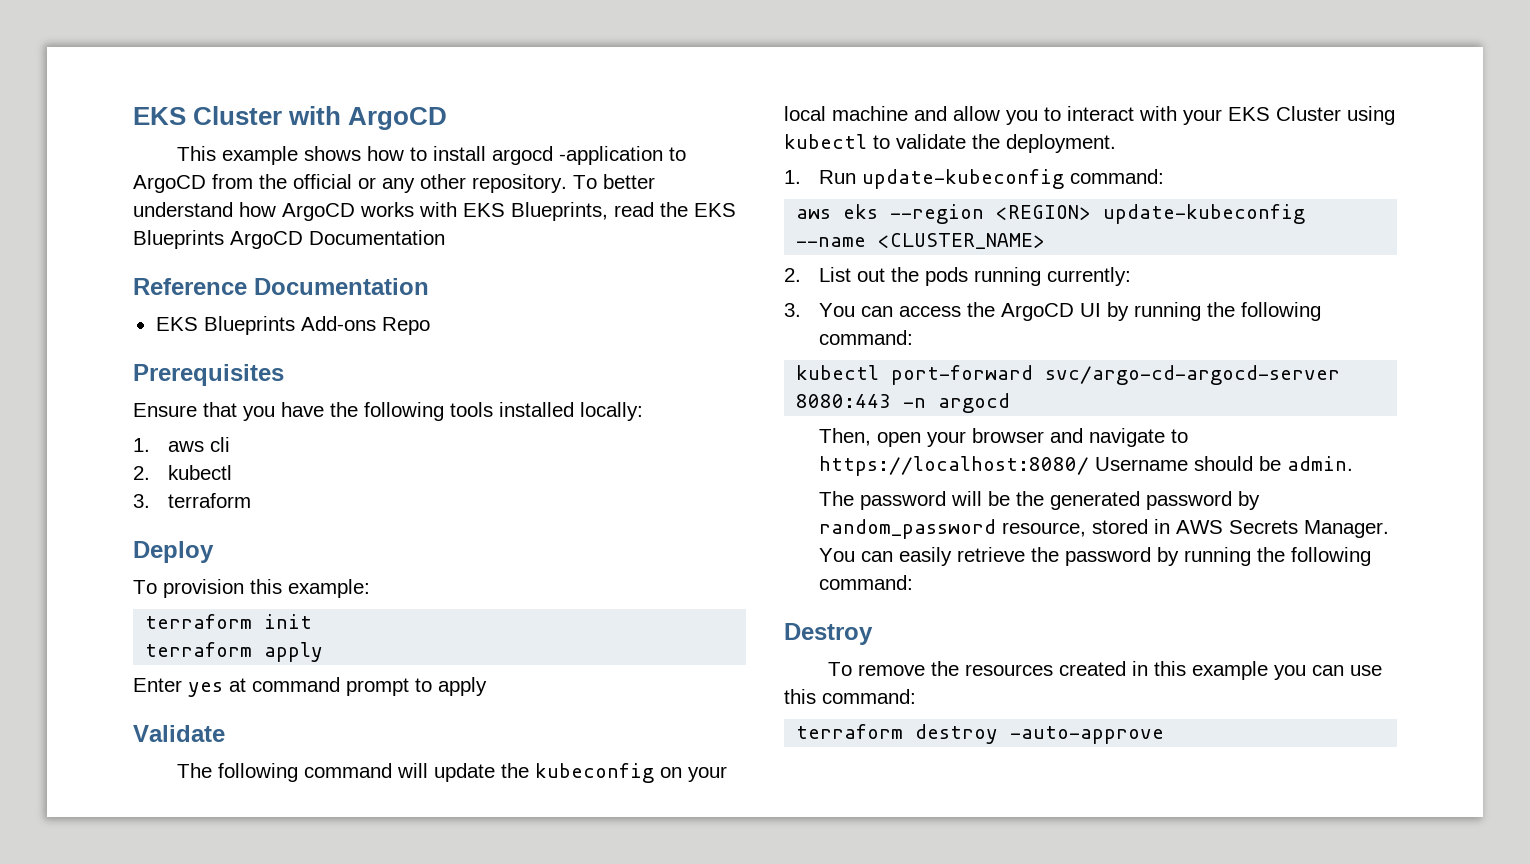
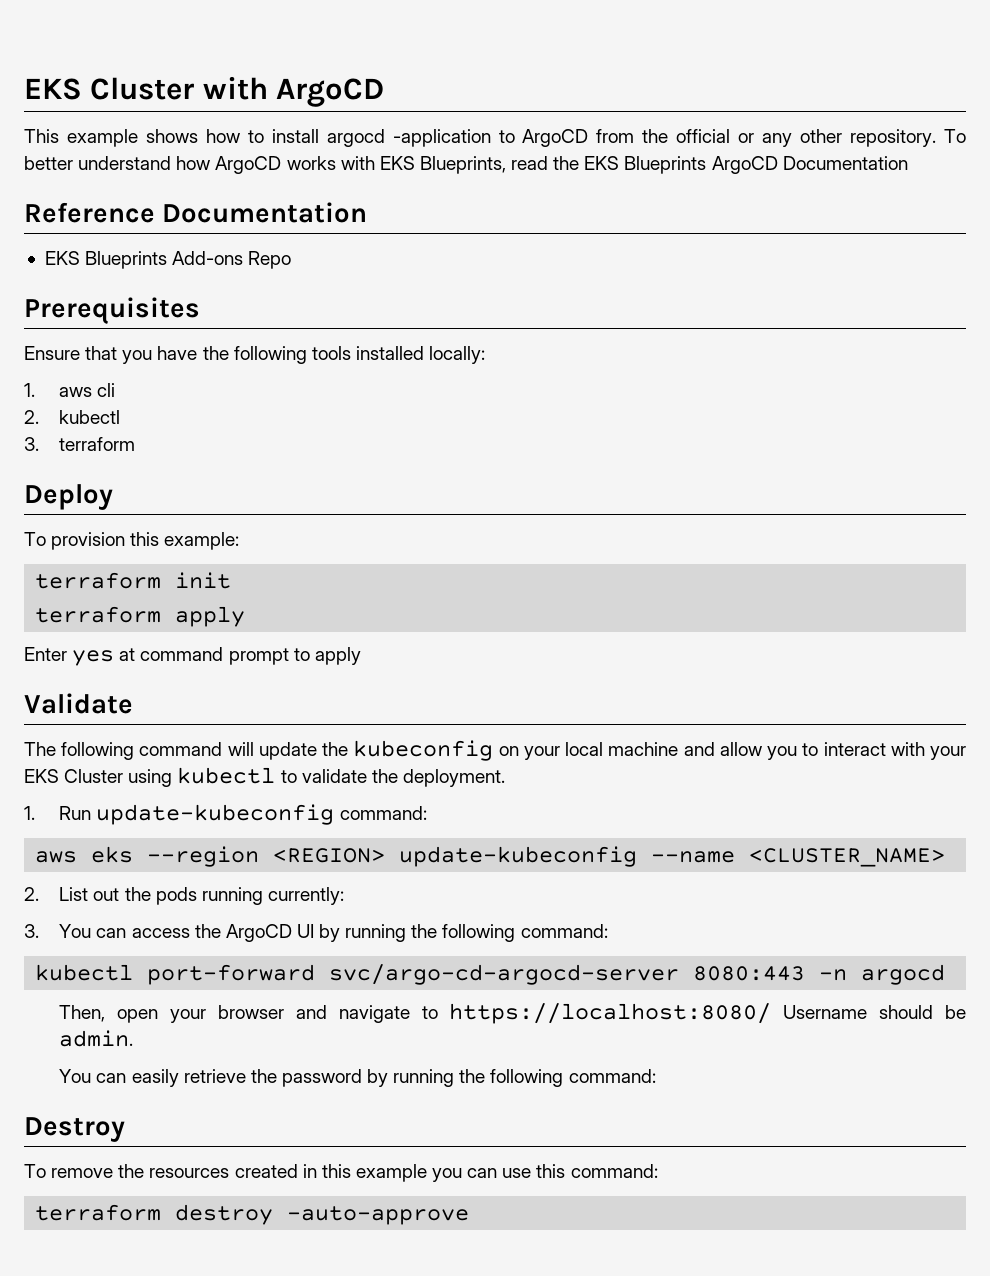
- The password will be the generated password by random_password resource, stored in AWS Secrets Manager.

